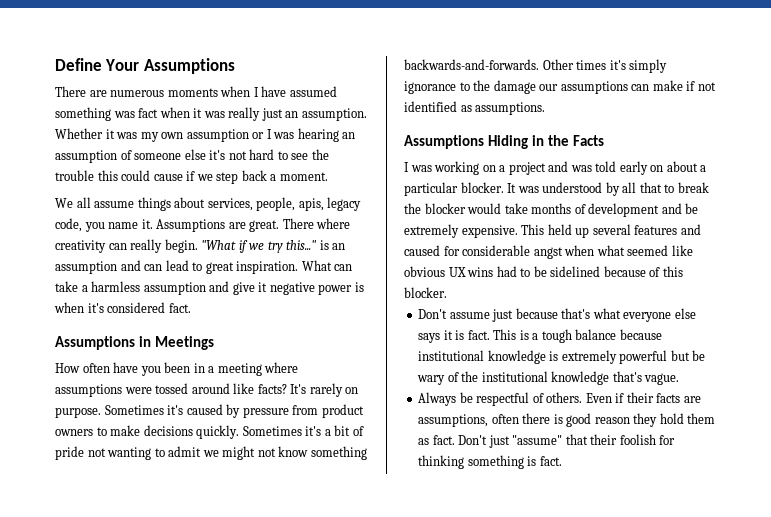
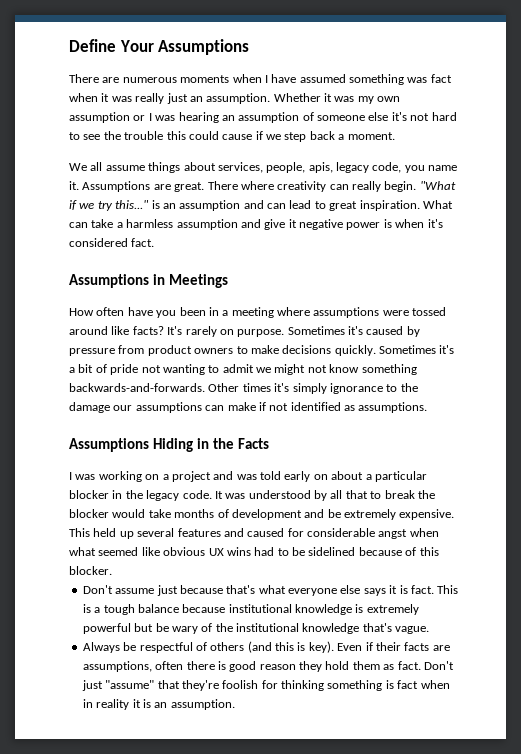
- I was working on a project and was told early on about a particular blocker.
+ I was working on a project and was told early on about a particular blocker in the legacy code.
- Always be respectful of others.
+ Always be respectful of others (and this is key).
- Don't just "assume" that their foolish for thinking something is fact.
+ Don't just "assume" that they're foolish for thinking something is fact when in reality it is an assumption.

